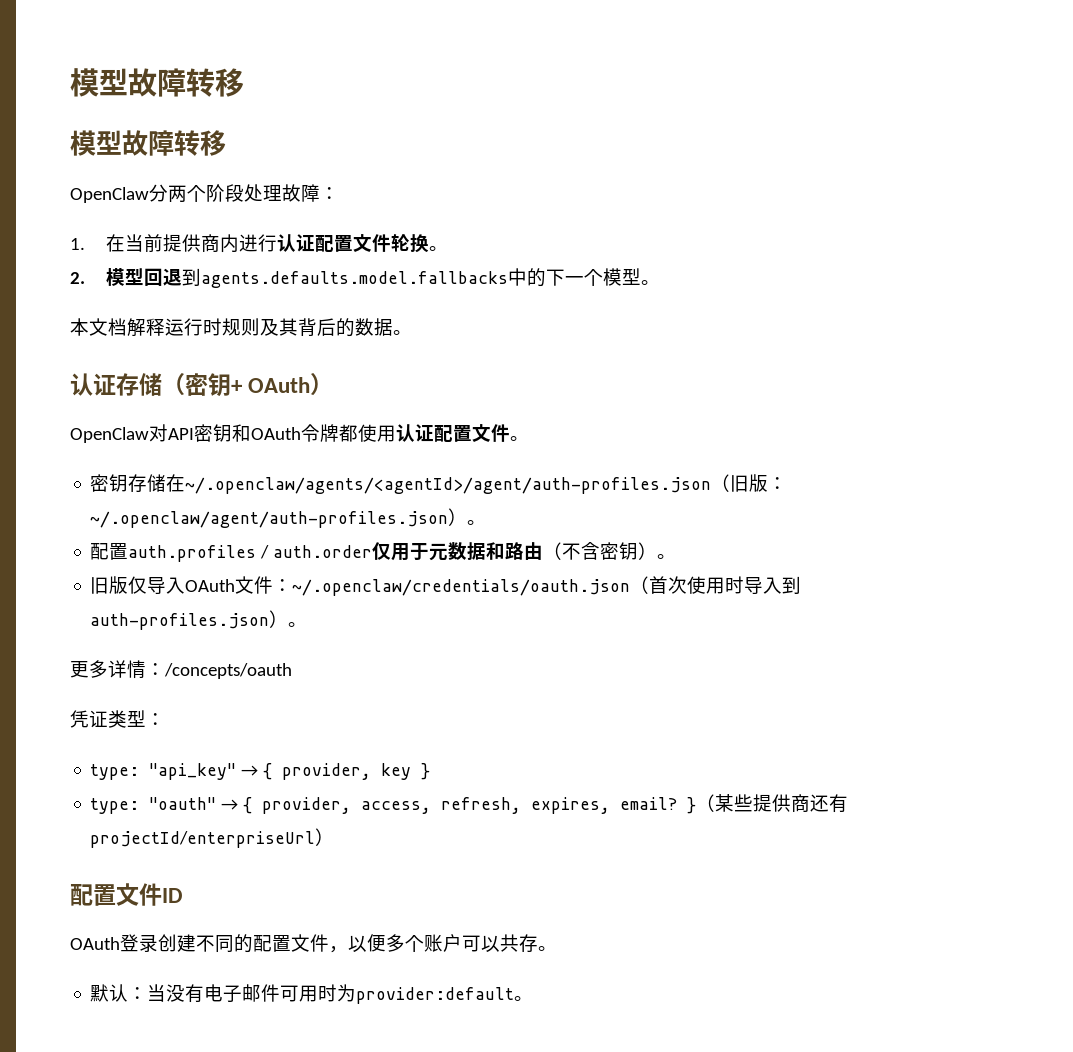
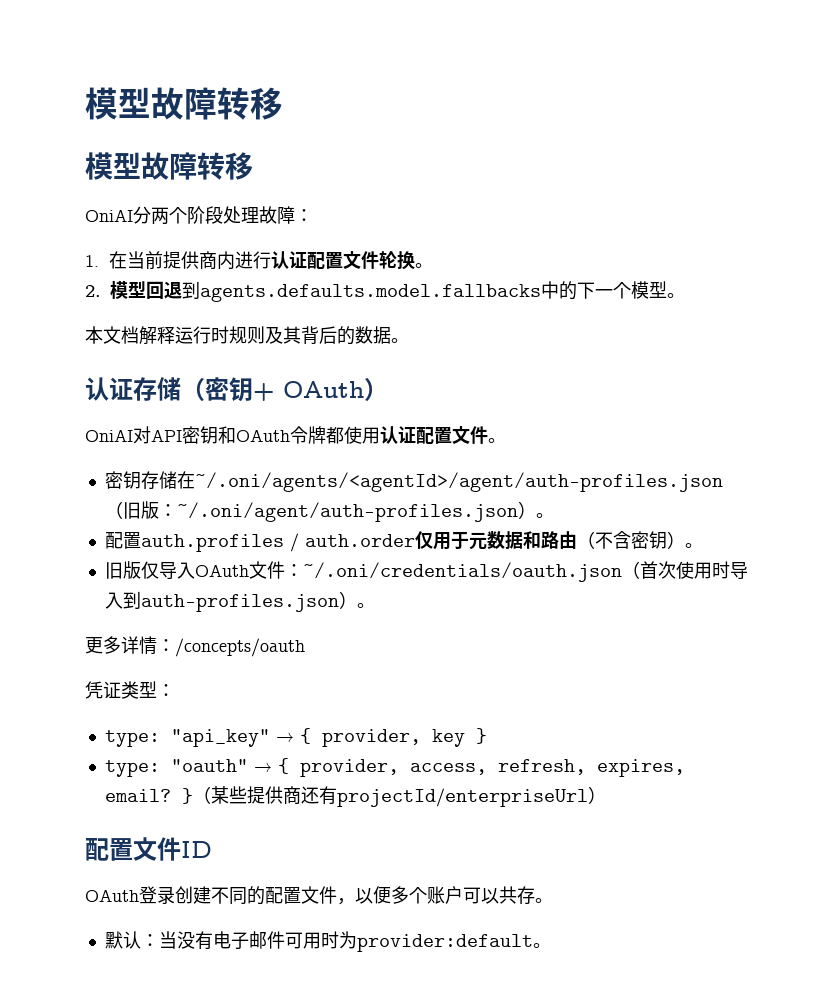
- OpenClaw分两个阶段处理故障：
+ OniAI分两个阶段处理故障：
- OpenClaw对API密钥和OAuth令牌都使用认证配置文件。
+ OniAI对API密钥和OAuth令牌都使用认证配置文件。
- 密钥存储在~/.openclaw/agents/<agentId>/agent/auth-profiles.json（旧版：~/.openclaw/agent/auth-profiles.json）。
+ 密钥存储在~/.oni/agents/<agentId>/agent/auth-profiles.json（旧版：~/.oni/agent/auth-profiles.json）。
- 旧版仅导入OAuth文件：~/.openclaw/credentials/oauth.json（首次使用时导入到auth-profiles.json）。
+ 旧版仅导入OAuth文件：~/.oni/credentials/oauth.json（首次使用时导入到auth-profiles.json）。

